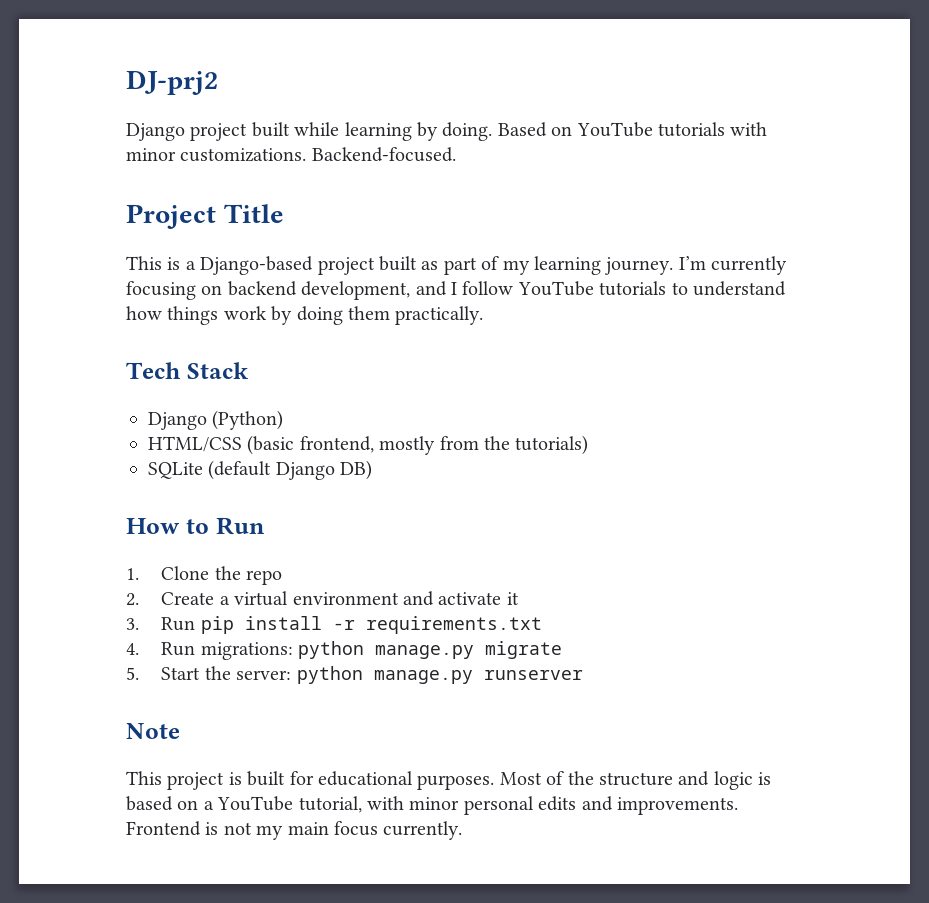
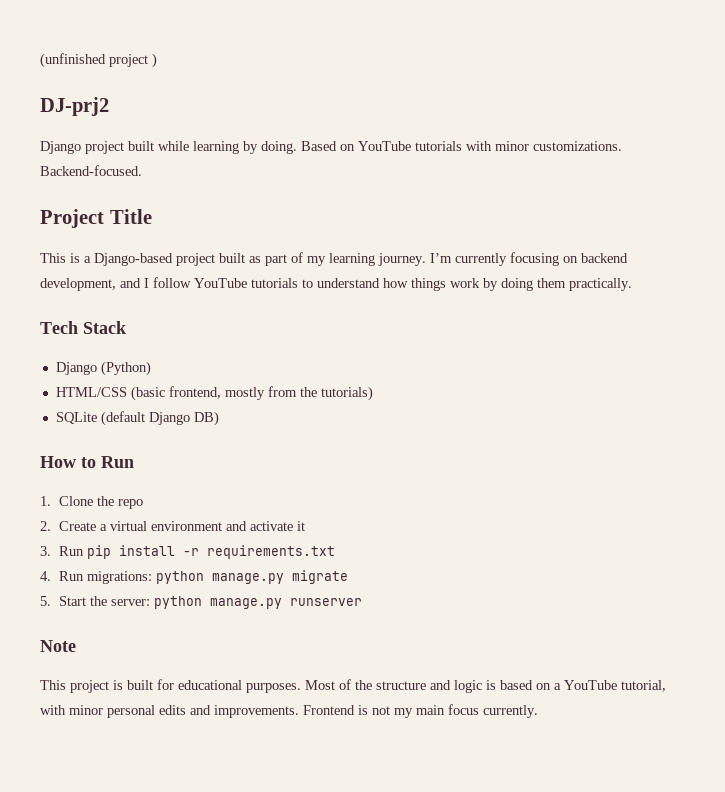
+ (unfinished project )

